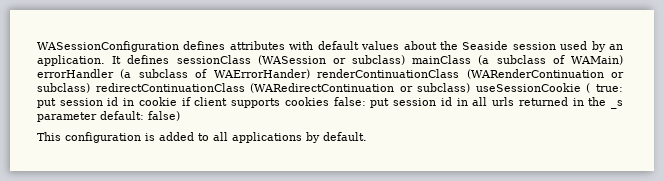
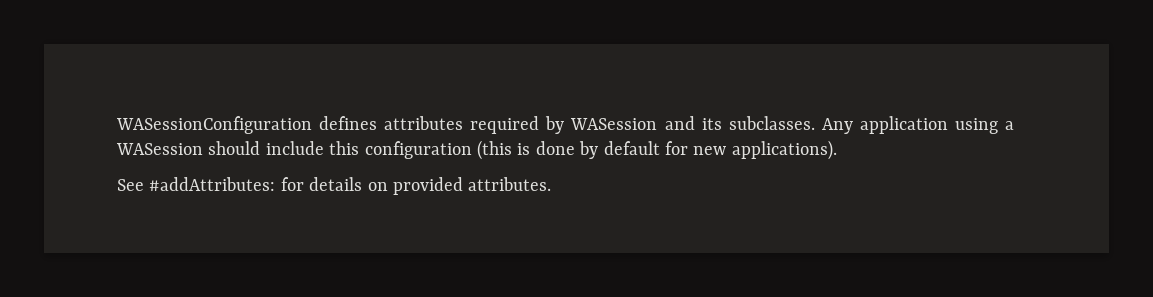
- WASessionConfiguration defines attributes with default values about the Seaside session used by an application. It defines sessionClass (WASession or subclass) mainClass (a subclass of WAMain) errorHandler (a subclass of WAErrorHander) renderContinuationClass (WARenderContinuation or subclass) redirectContinuationClass (WARedirectContinuation or subclass) useSessionCookie ( true: put session id in cookie if client supports cookies false: put session id in all urls returned in the _s parameter default: false)
- This configuration is added to all applications by default.
+ WASessionConfiguration defines attributes required by WASession and its subclasses. Any application using a WASession should include this configuration (this is done by default for new applications).
+ See #addAttributes: for details on provided attributes.

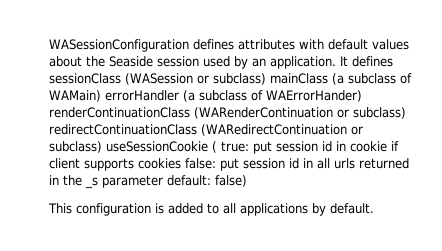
- WASessionConfiguration defines attributes required by WASession and its subclasses. Any application using a WASession should include this configuration (this is done by default for new applications).
- See #addAttributes: for details on provided attributes.
+ WASessionConfiguration defines attributes with default values about the Seaside session used by an application. It defines sessionClass (WASession or subclass) mainClass (a subclass of WAMain) errorHandler (a subclass of WAErrorHander) renderContinuationClass (WARenderContinuation or subclass) redirectContinuationClass (WARedirectContinuation or subclass) useSessionCookie ( true: put session id in cookie if client supports cookies false: put session id in all urls returned in the _s parameter default: false)
+ This configuration is added to all applications by default.

